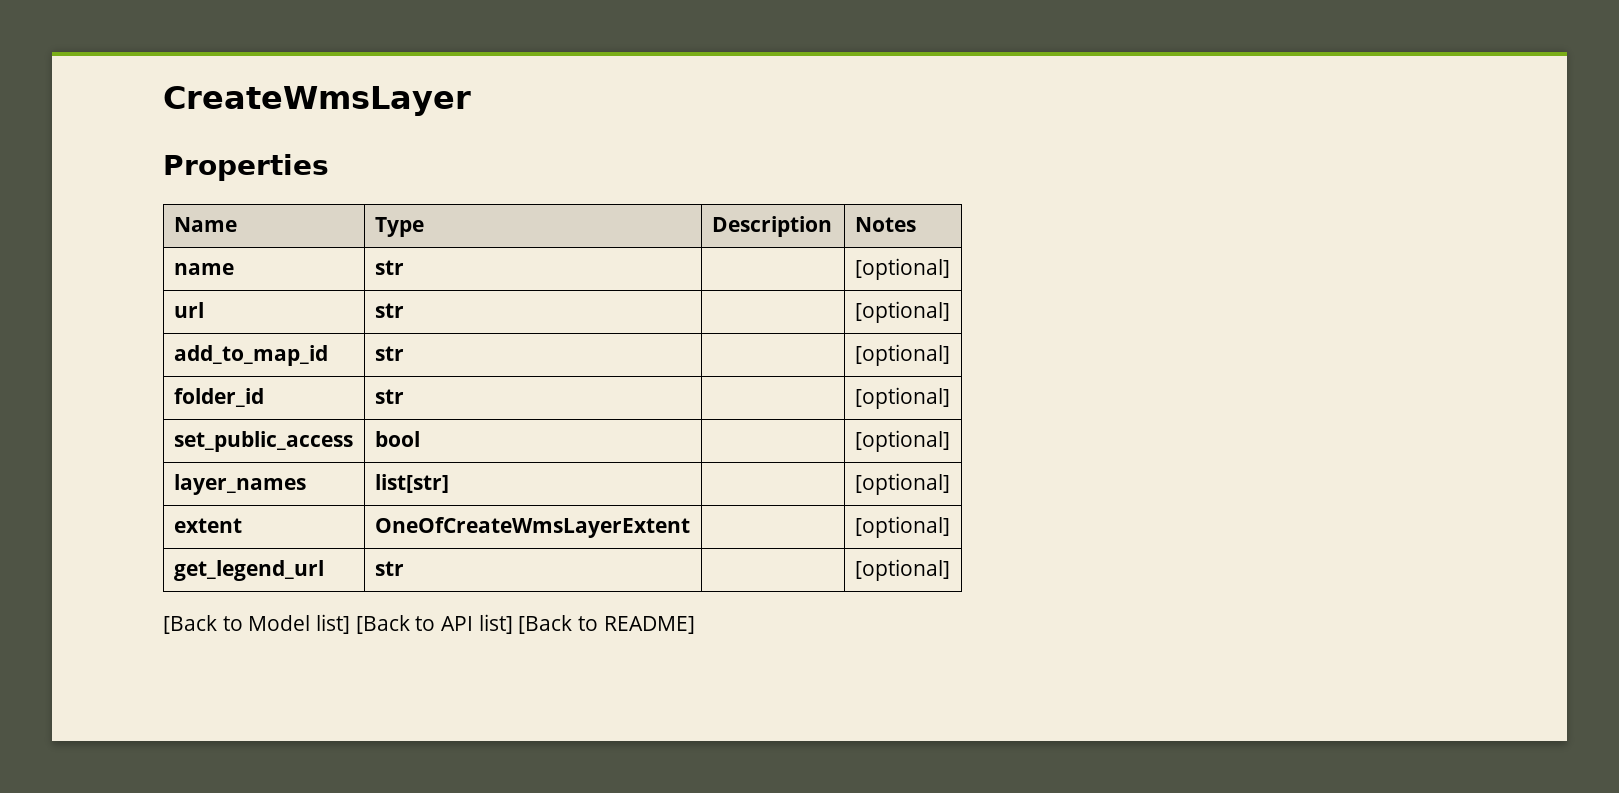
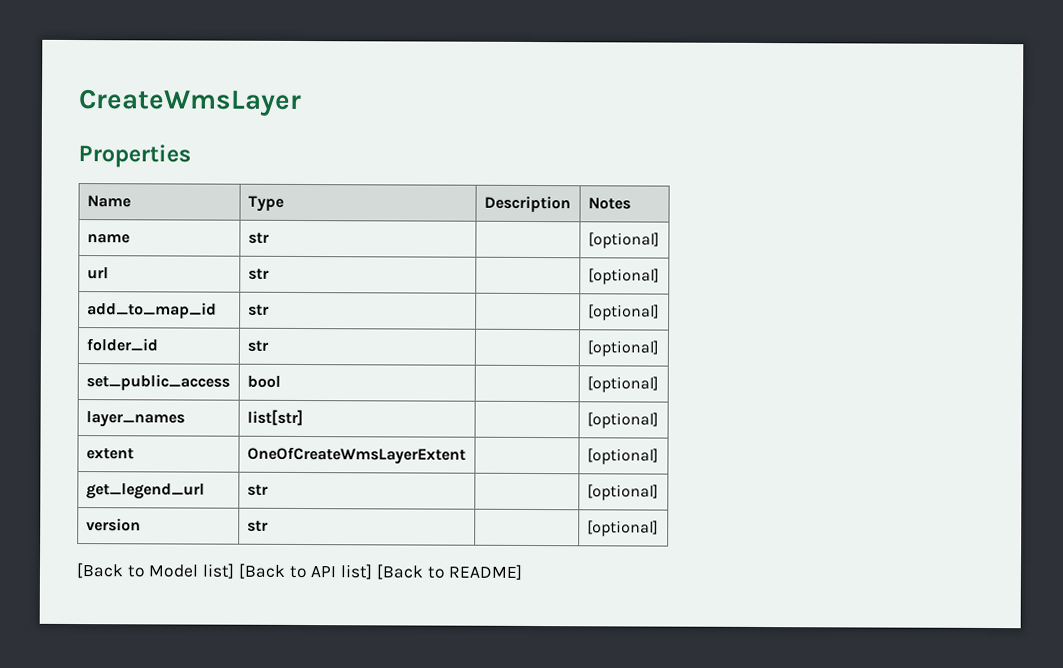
+ version | str | | [optional]

